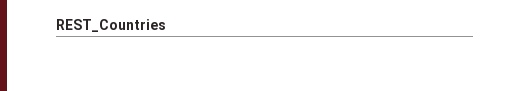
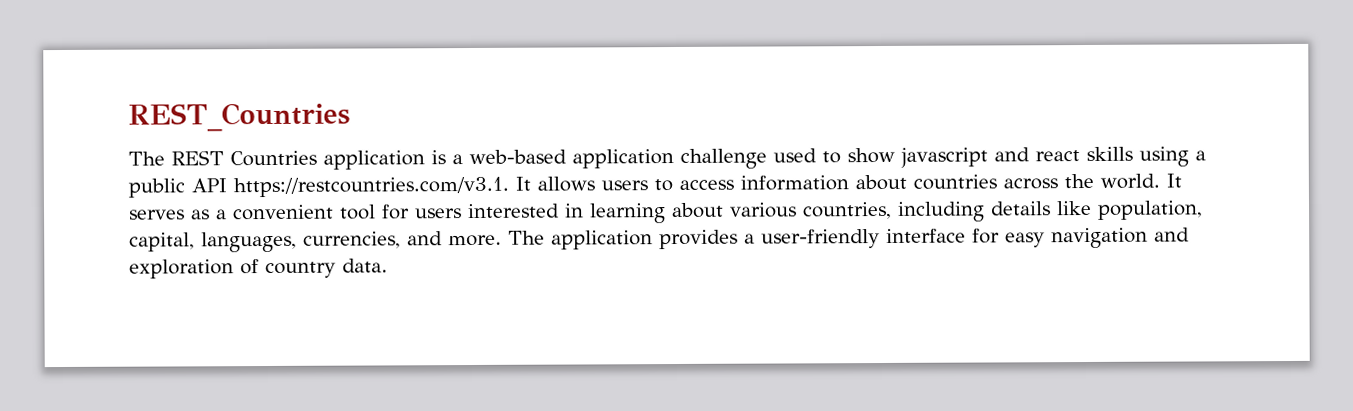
+ The REST Countries application is a web-based application challenge used to show javascript and react skills using a public API https://restcountries.com/v3.1. It allows users to access information about countries across the world. It serves as a convenient tool for users interested in learning about various countries, including details like population, capital, languages, currencies, and more. The application provides a user-friendly interface for easy navigation and exploration of country data.

